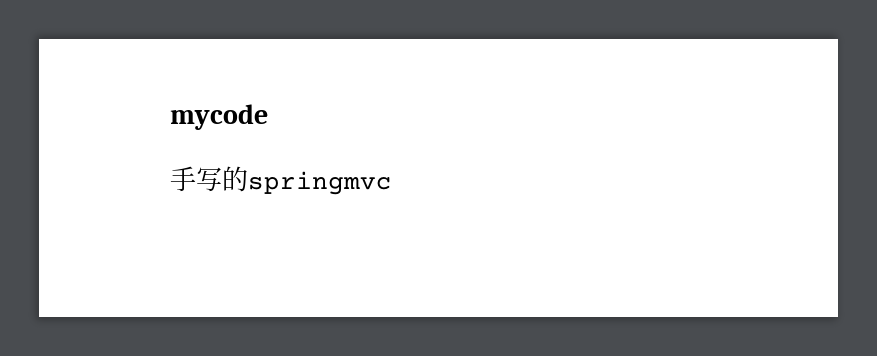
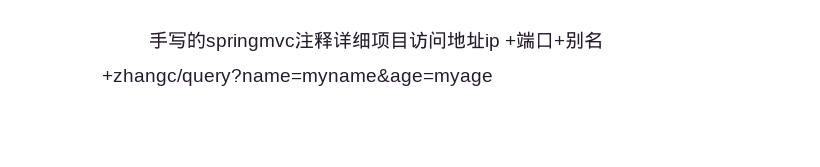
- mycode
- 手写的springmvc
+ 手写的springmvc注释详细项目访问地址ip +端口+别名+zhangc/query?name=myname&age=myage

